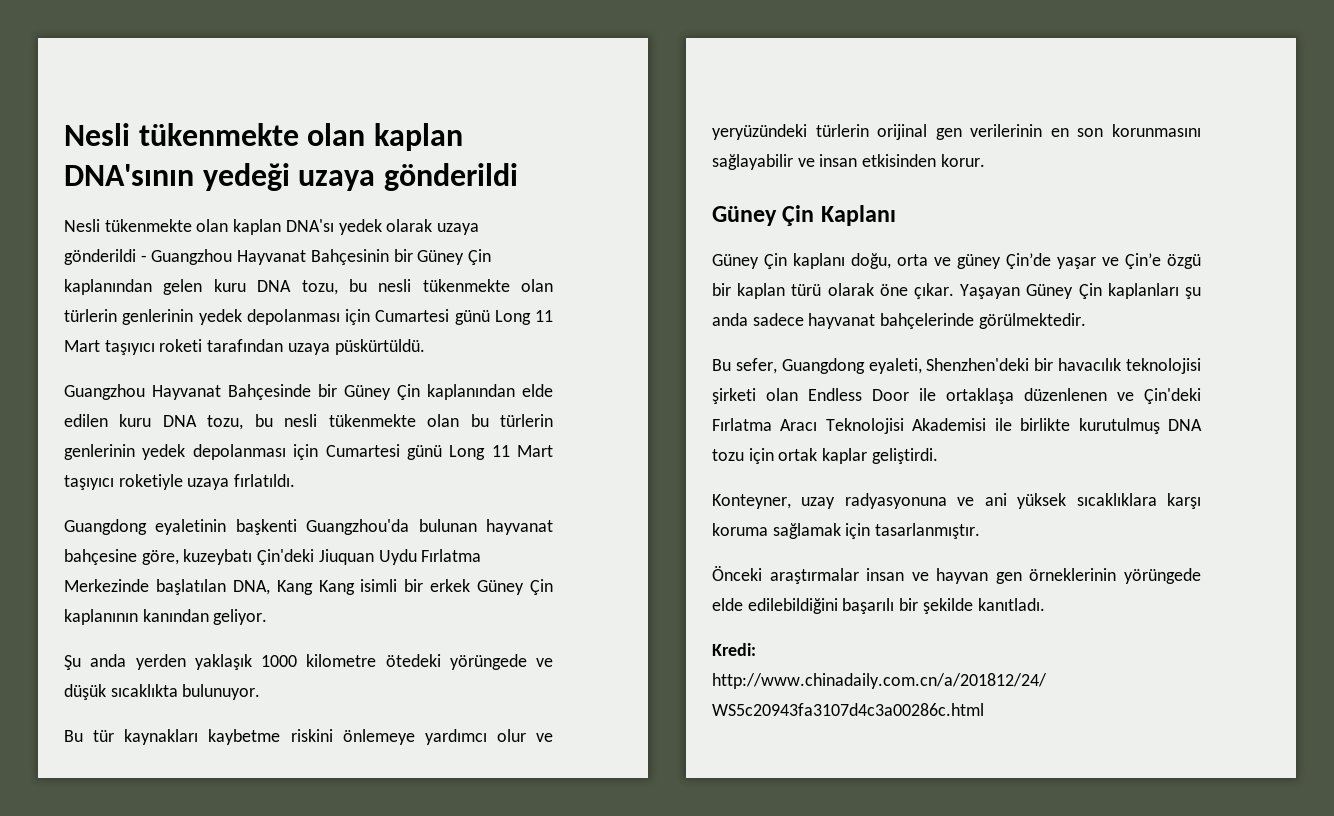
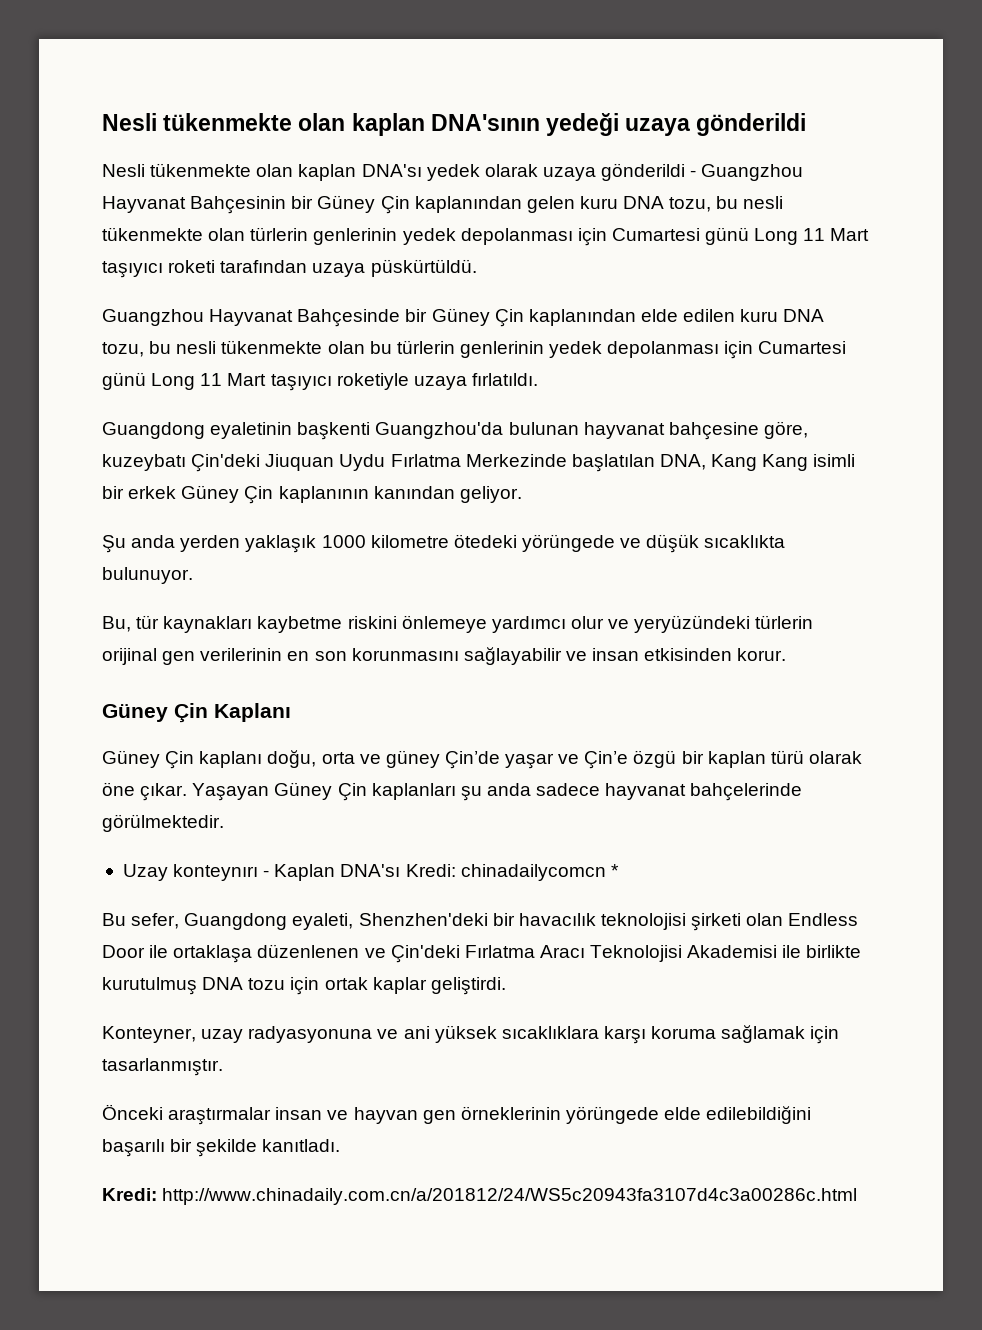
- Bu tür kaynakları kaybetme riskini önlemeye yardımcı olur ve yeryüzündeki türlerin orijinal gen verilerinin en son korunmasını sağlayabilir ve insan etkisinden korur.
+ Bu, tür kaynakları kaybetme riskini önlemeye yardımcı olur ve yeryüzündeki türlerin orijinal gen verilerinin en son korunmasını sağlayabilir ve insan etkisinden korur.
+ Uzay konteynırı - Kaplan DNA'sı Kredi: chinadailycomcn *

